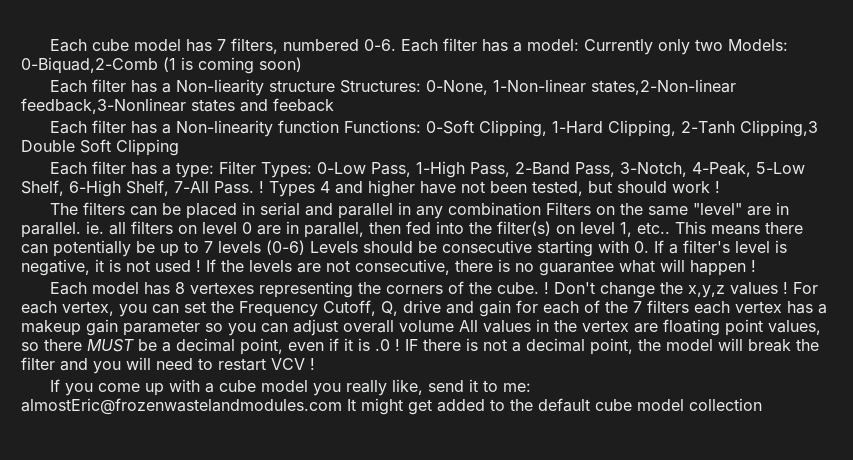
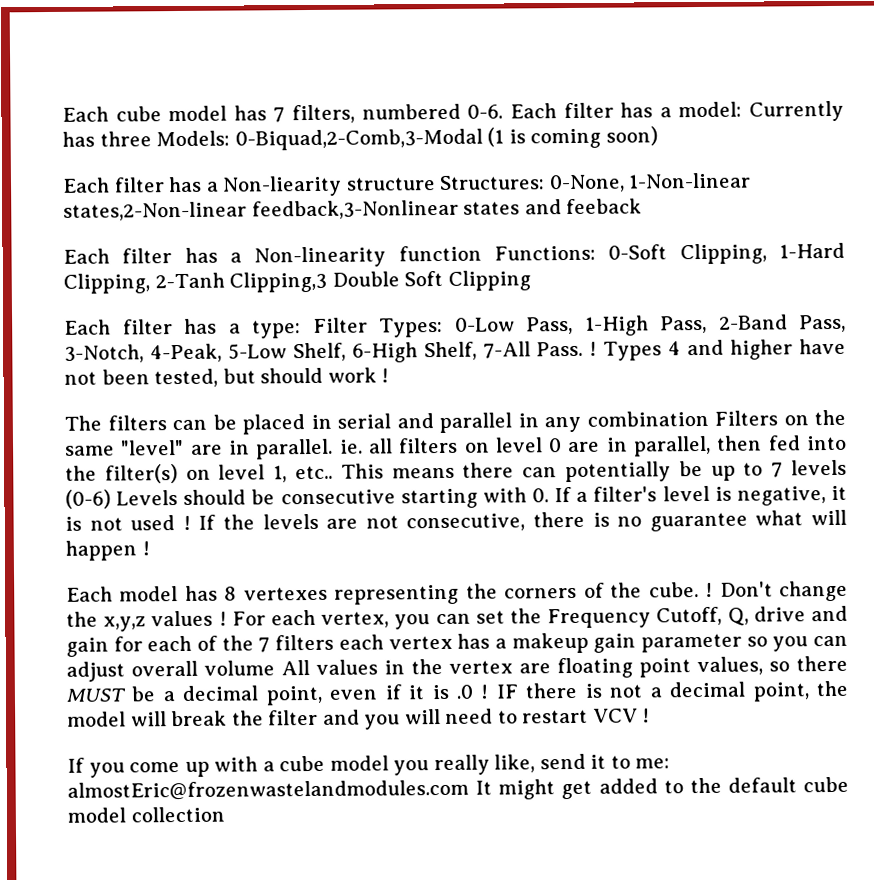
- Each filter has a model: Currently only two Models: 0-Biquad,2-Comb (1 is coming soon)
+ Each filter has a model: Currently has three Models: 0-Biquad,2-Comb,3-Modal (1 is coming soon)

